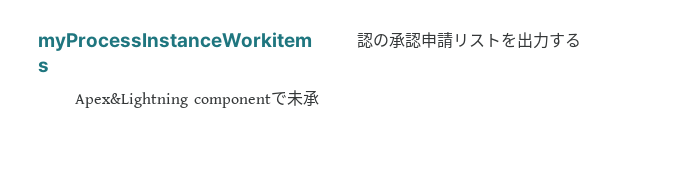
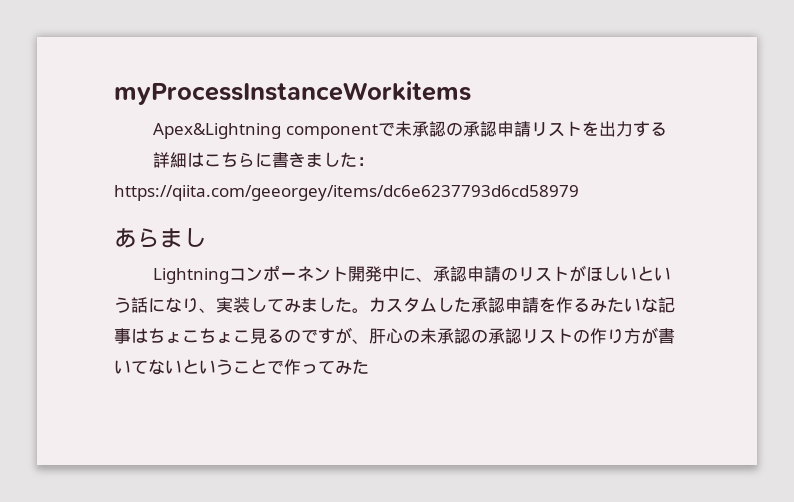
+ 詳細はこちらに書きました：https://qiita.com/geeorgey/items/dc6e6237793d6cd58979
+ あらまし
+ Lightningコンポーネント開発中に、承認申請のリストがほしいという話になり、実装してみました。カスタムした承認申請を作るみたいな記事はちょこちょこ見るのですが、肝心の未承認の承認リストの作り方が書いてないということで作ってみた

